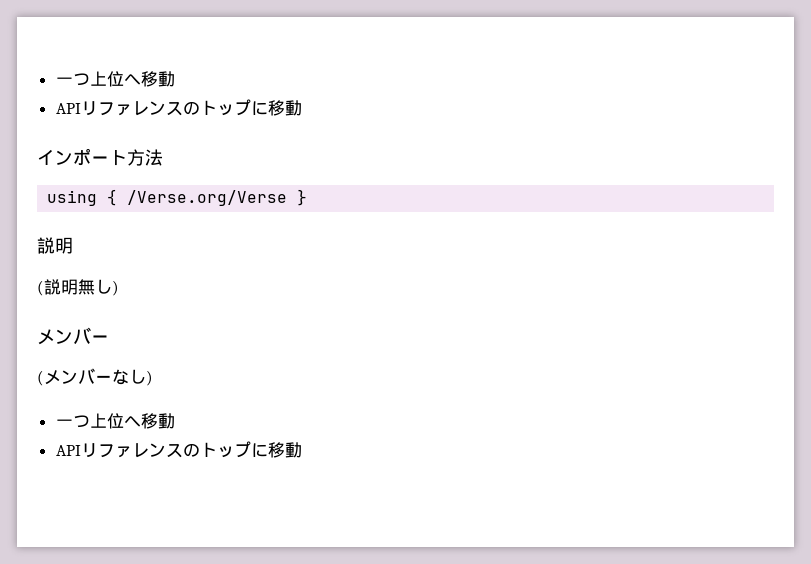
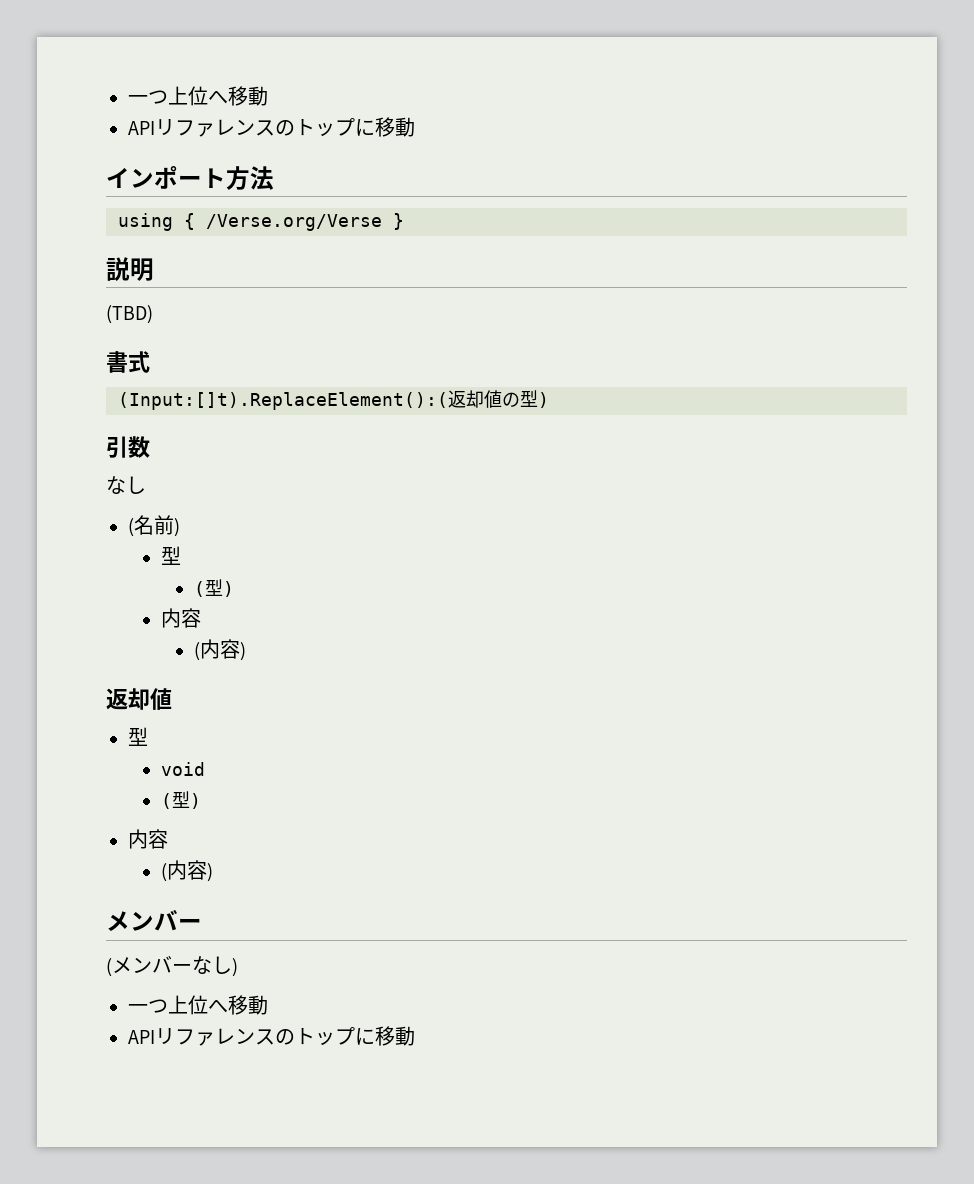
- (説明無し)
+ (TBD)
+ 書式
+ (Input:[]t).ReplaceElement():(返却値の型)
+ 引数
+ なし
+ (名前)
+ 型
+ (型)
+ 内容
+ (内容)
+ 返却値
+ 型
+ void
+ (型)
+ 内容
+ (内容)

